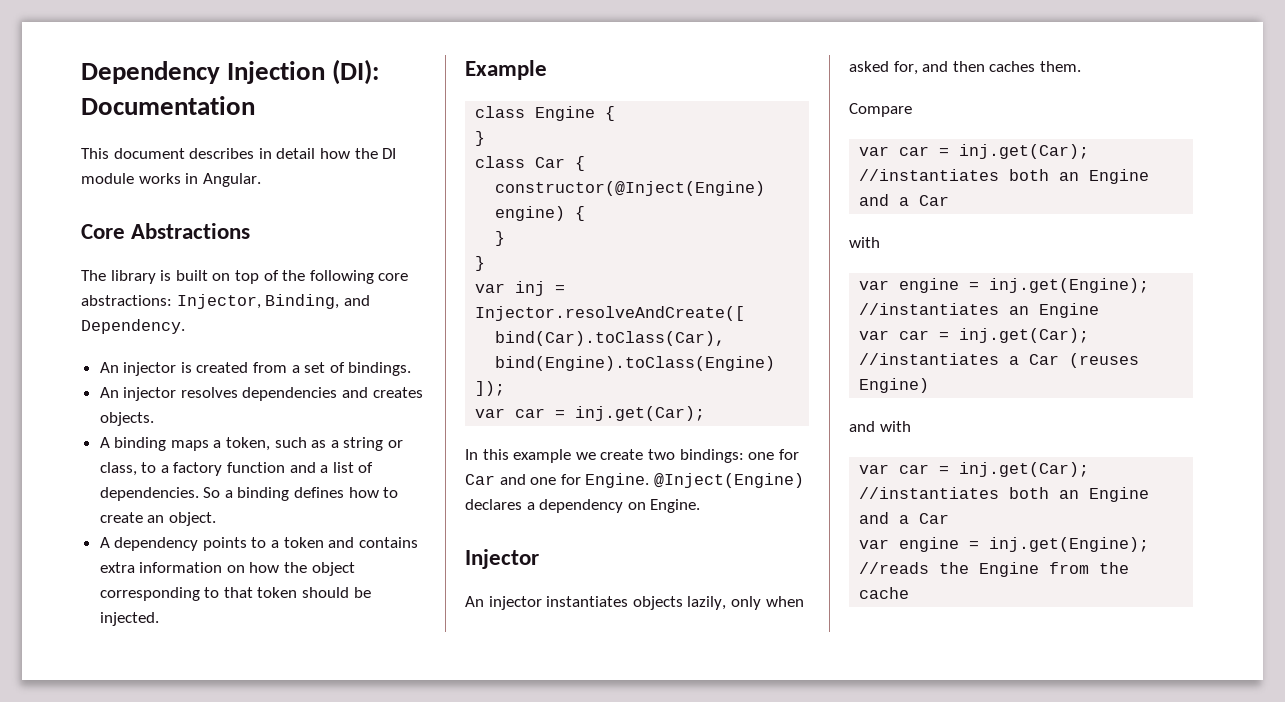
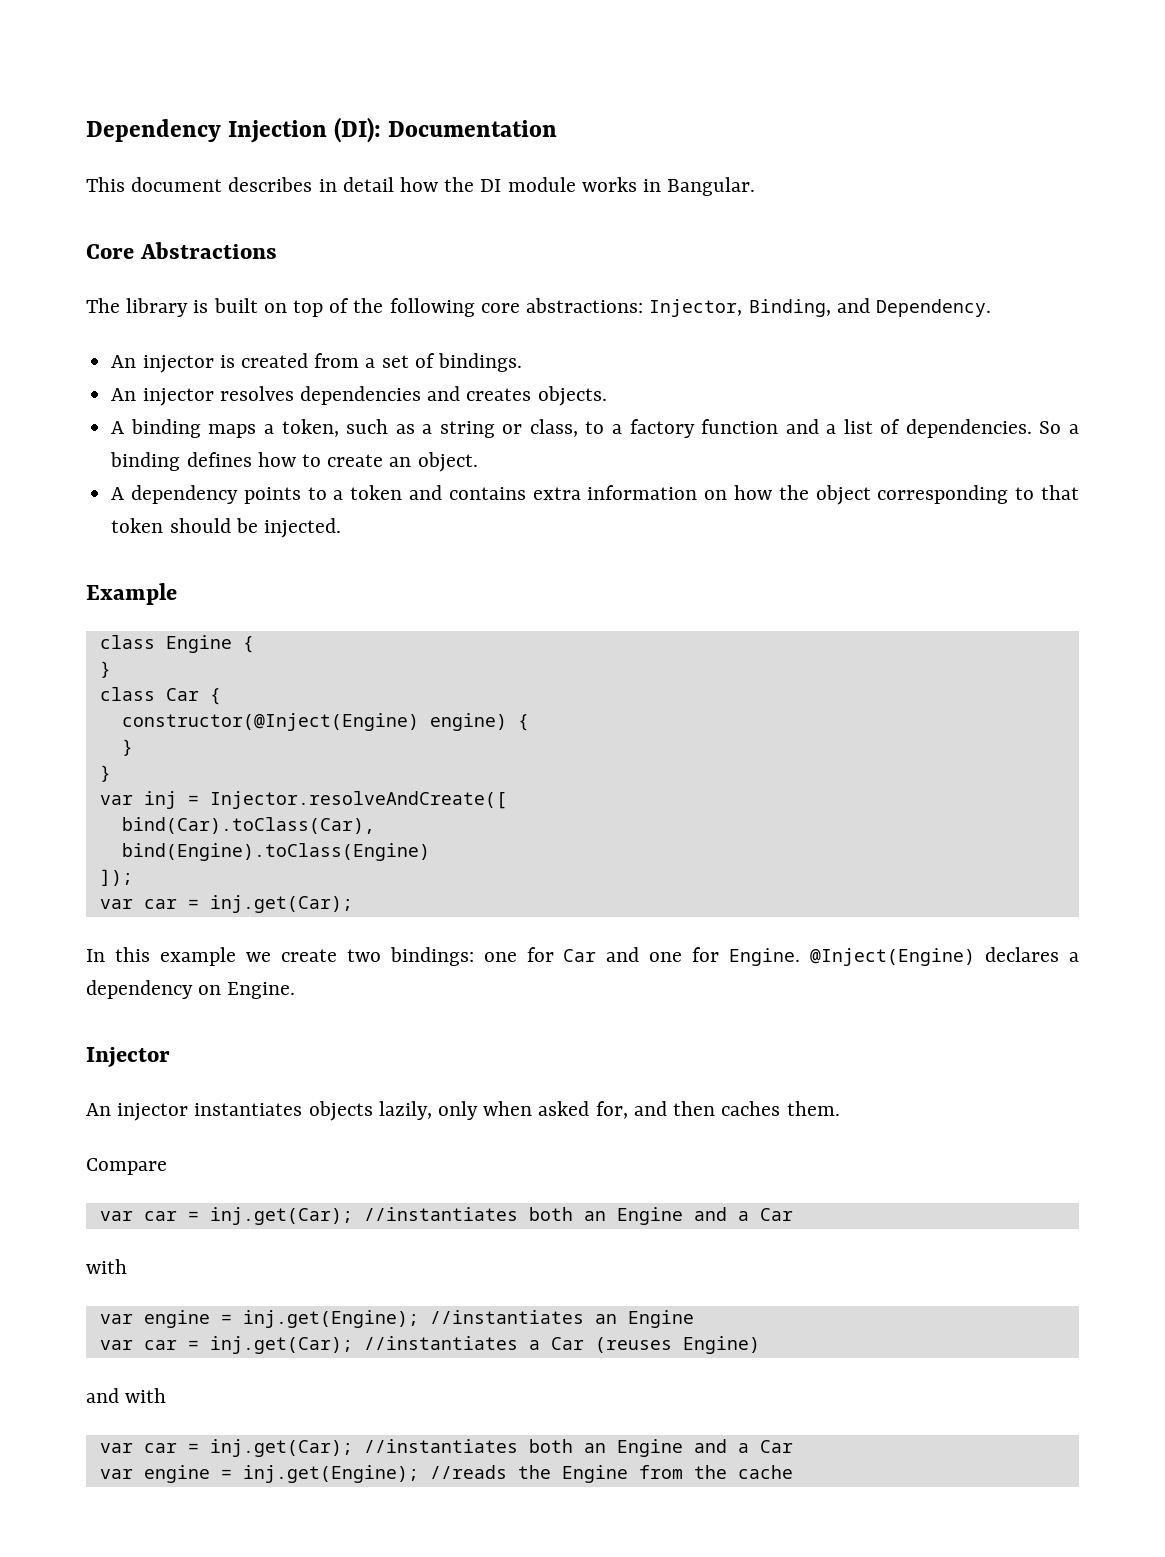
- This document describes in detail how the DI module works in Angular.
+ This document describes in detail how the DI module works in Bangular.

